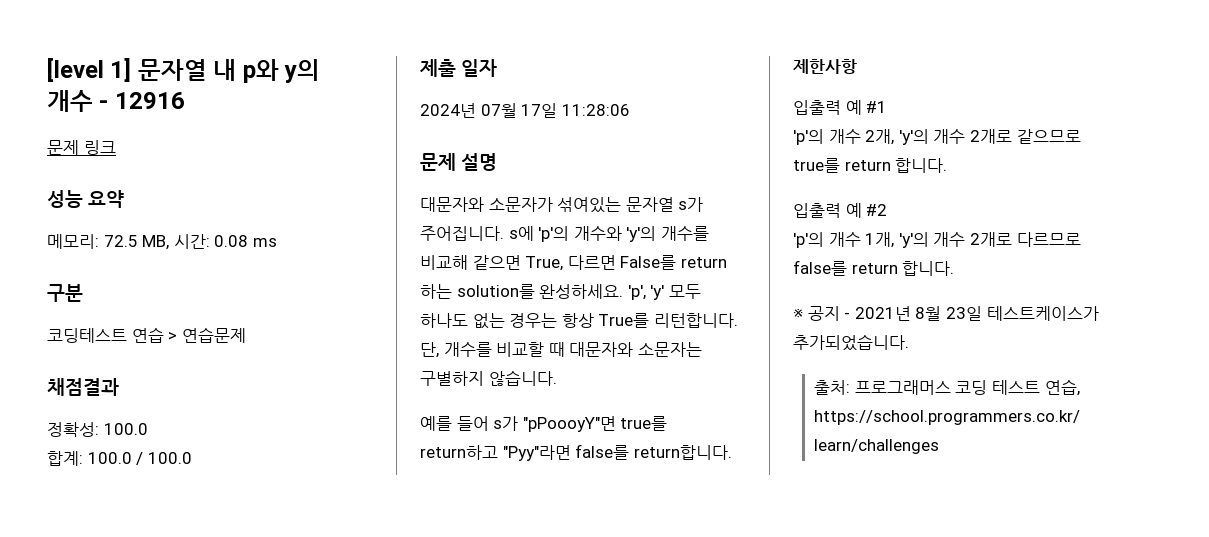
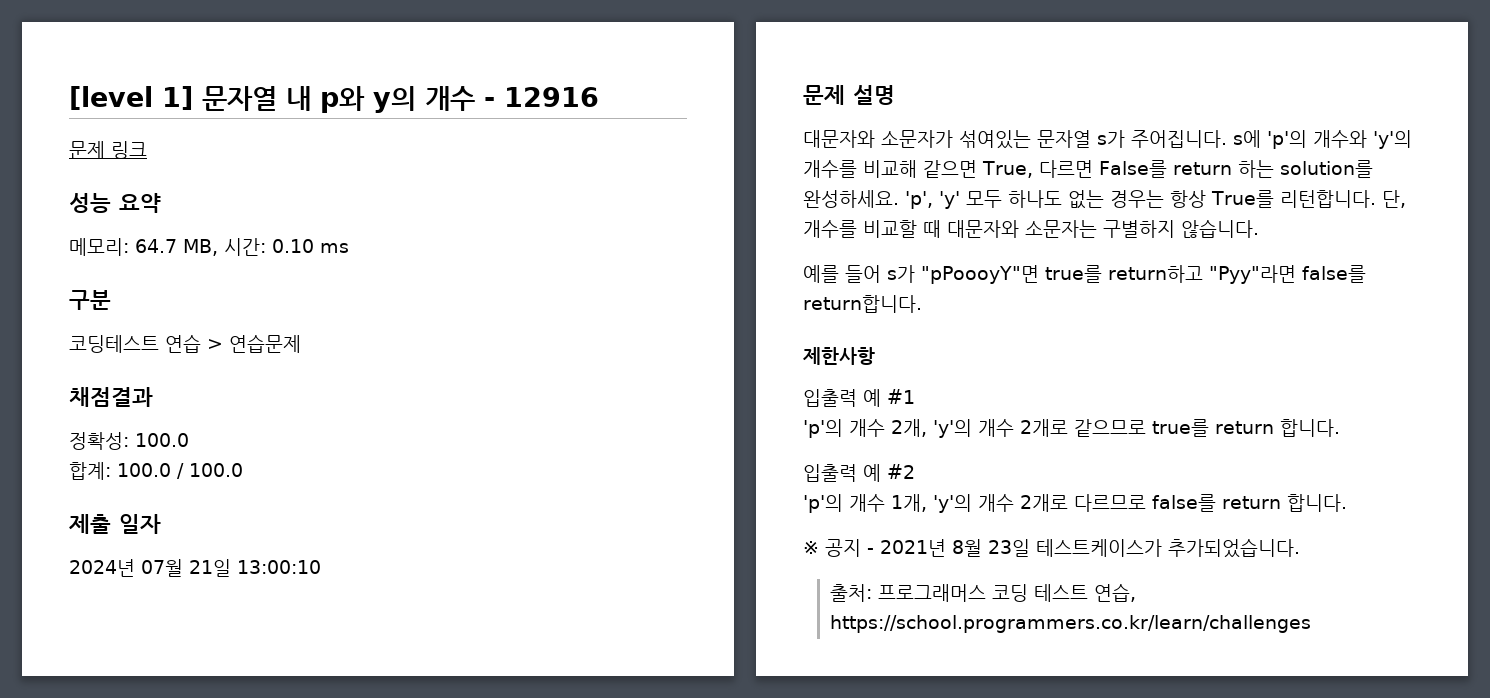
- 메모리: 72.5 MB, 시간: 0.08 ms
+ 메모리: 64.7 MB, 시간: 0.10 ms
- 2024년 07월 17일 11:28:06
+ 2024년 07월 21일 13:00:10

